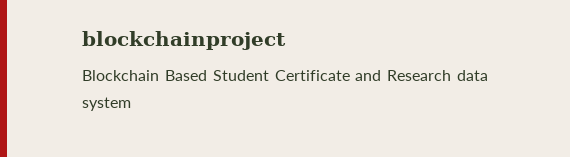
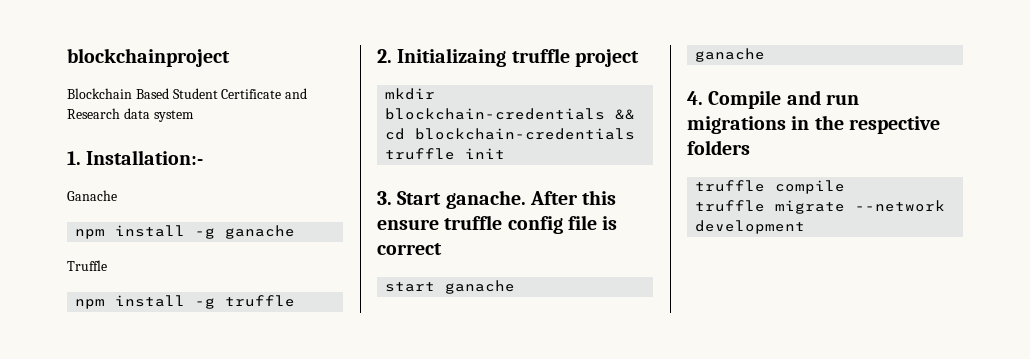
+ 1. Installation:-
+ Ganache
+ npm install -g ganache
+ Truffle
+ npm install -g truffle
+ 2. Initializaing truffle project
+ mkdir blockchain-credentials && cd blockchain-credentials truffle init
+ 3. Start ganache. After this ensure truffle config file is correct
+ start ganache
+ ganache
+ 4. Compile and run migrations in the respective folders
+ truffle compile
+ truffle migrate --network development

